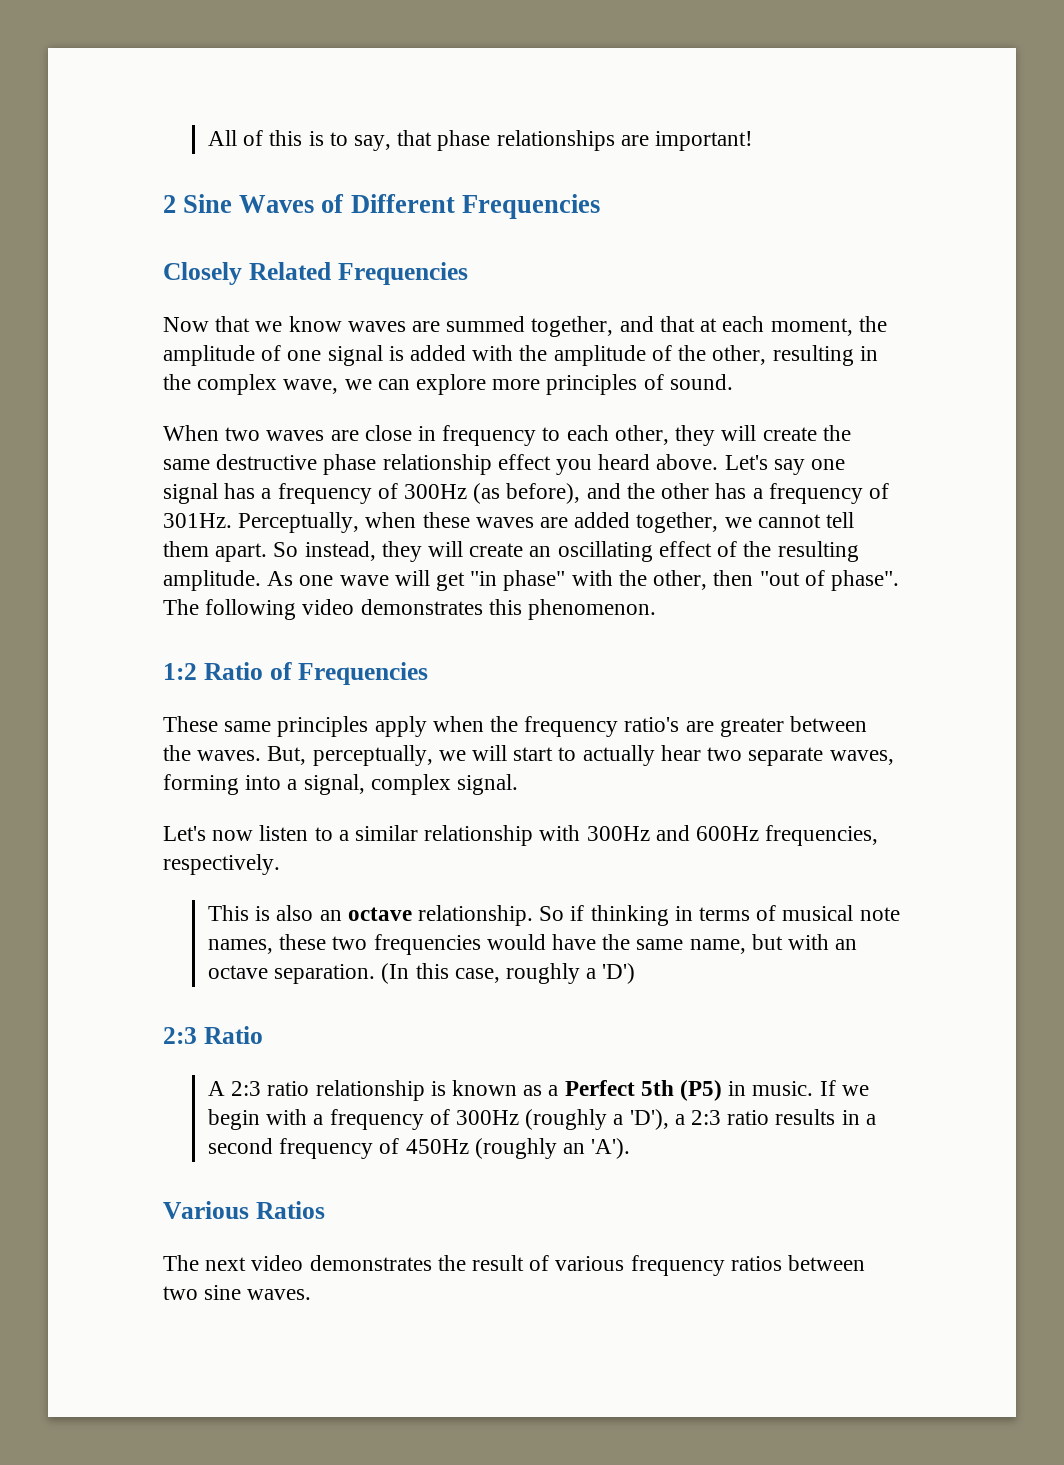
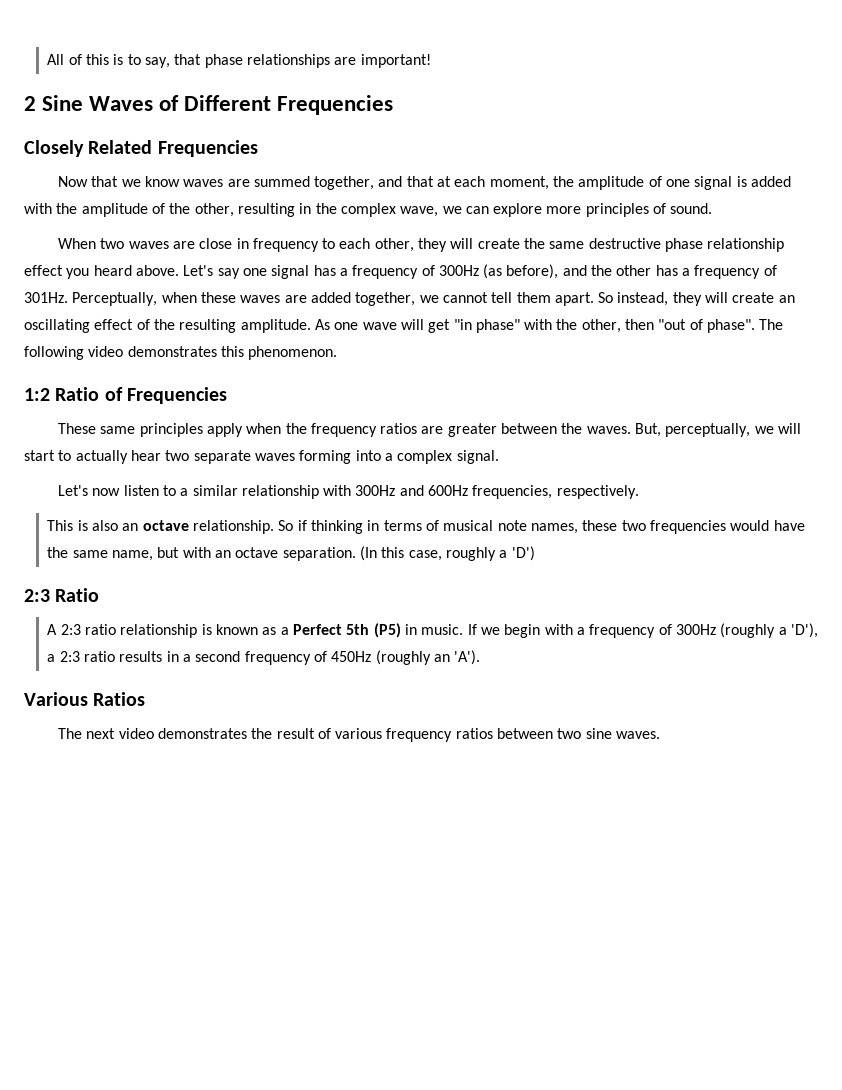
- These same principles apply when the frequency ratio's are greater between the waves.
+ These same principles apply when the frequency ratios are greater between the waves.
- But, perceptually, we will start to actually hear two separate waves, forming into a signal, complex signal.
+ But, perceptually, we will start to actually hear two separate waves forming into a complex signal.

